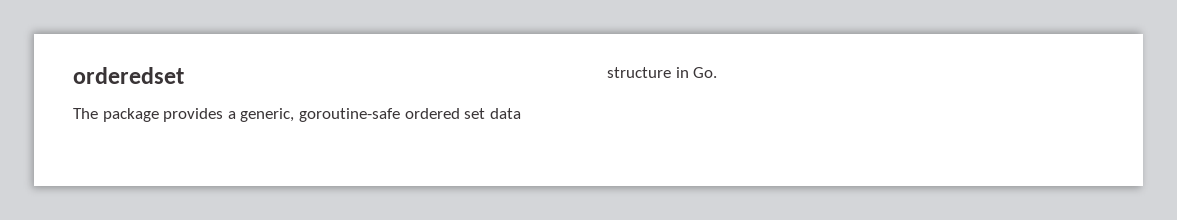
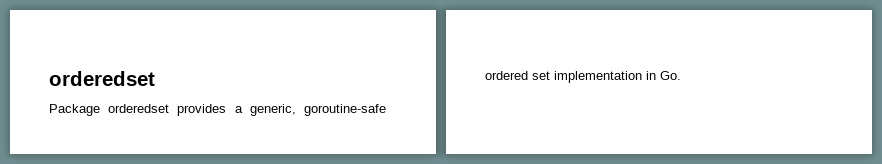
- The package provides a generic, goroutine-safe ordered set data structure in Go.
+ Package orderedset provides a generic, goroutine-safe ordered set implementation in Go.

